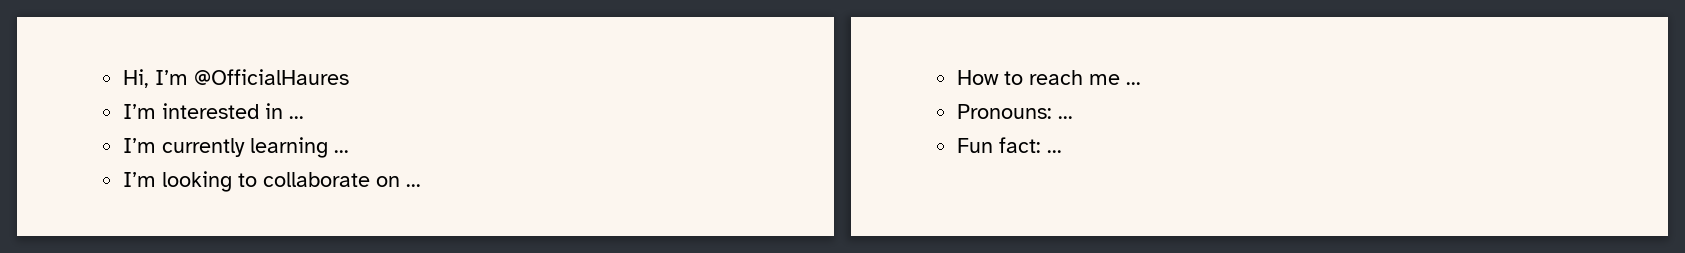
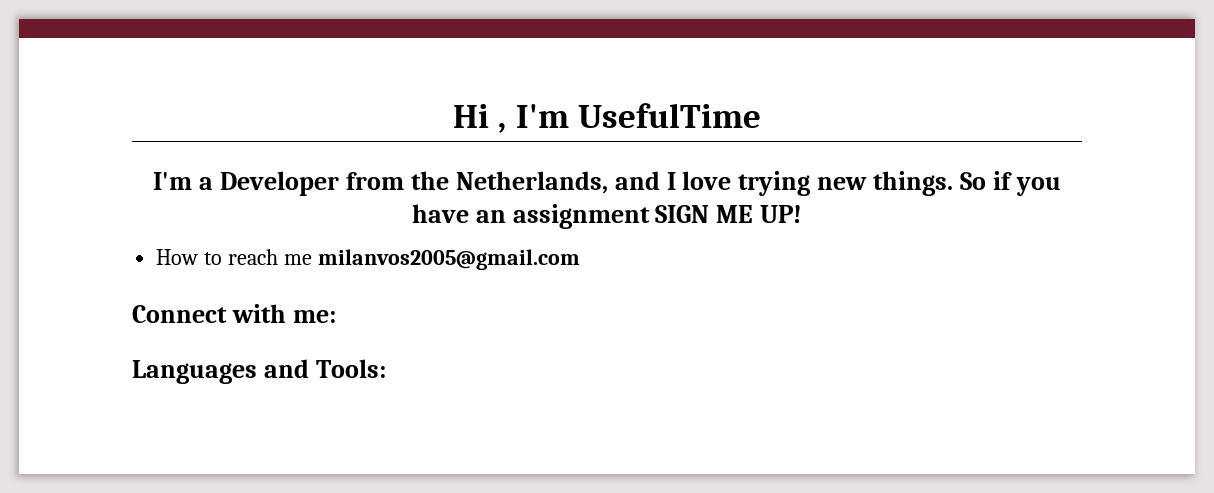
- Hi, I’m @OfficialHaures
- I’m interested in ...
- I’m currently learning ...
- I’m looking to collaborate on ...
- How to reach me ...
- Pronouns: ...
- Fun fact: ...
+ Hi , I'm UsefulTime
+ I'm a Developer from the Netherlands, and I love trying new things. So if you have an assignment SIGN ME UP!
+ How to reach me milanvos2005@gmail.com
+ Connect with me:
+ Languages and Tools:

